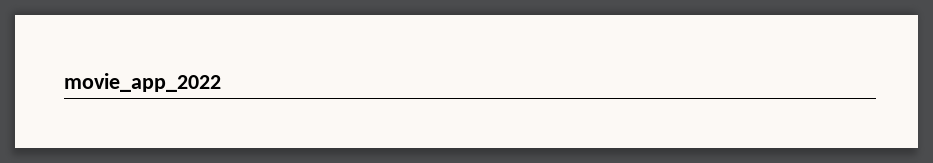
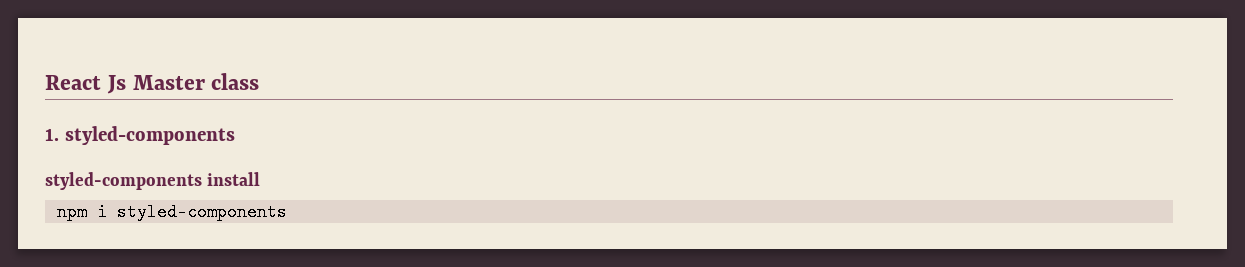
- movie_app_2022
+ React Js Master class
+ 1. styled-components
+ styled-components install
+ npm i styled-components

